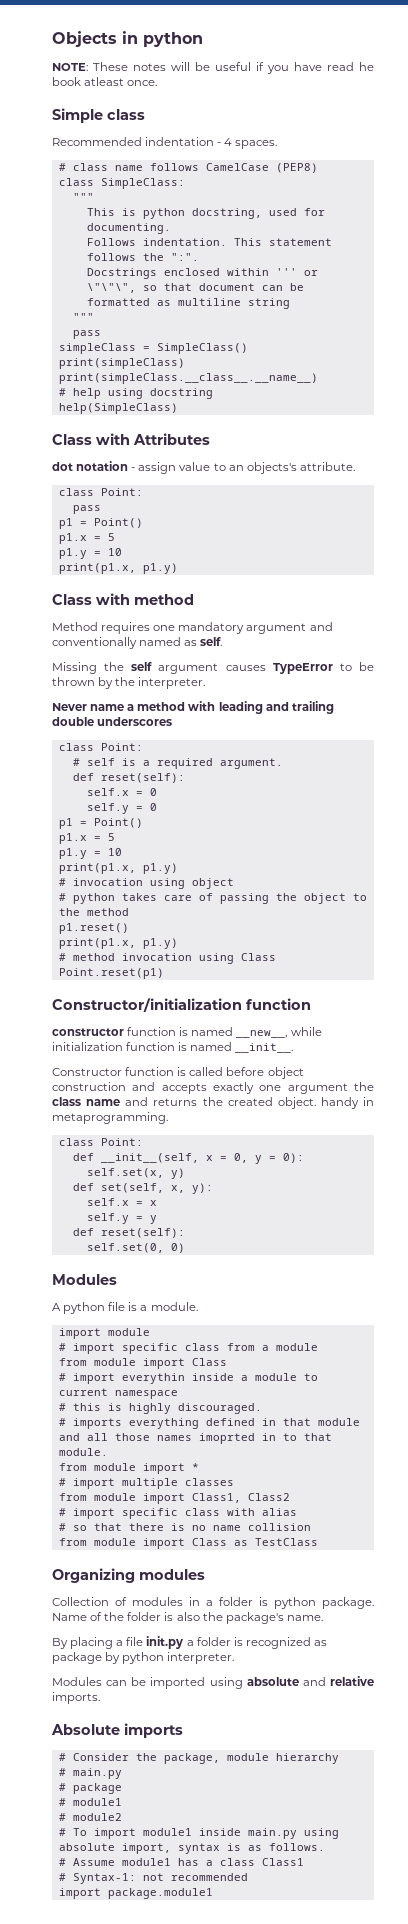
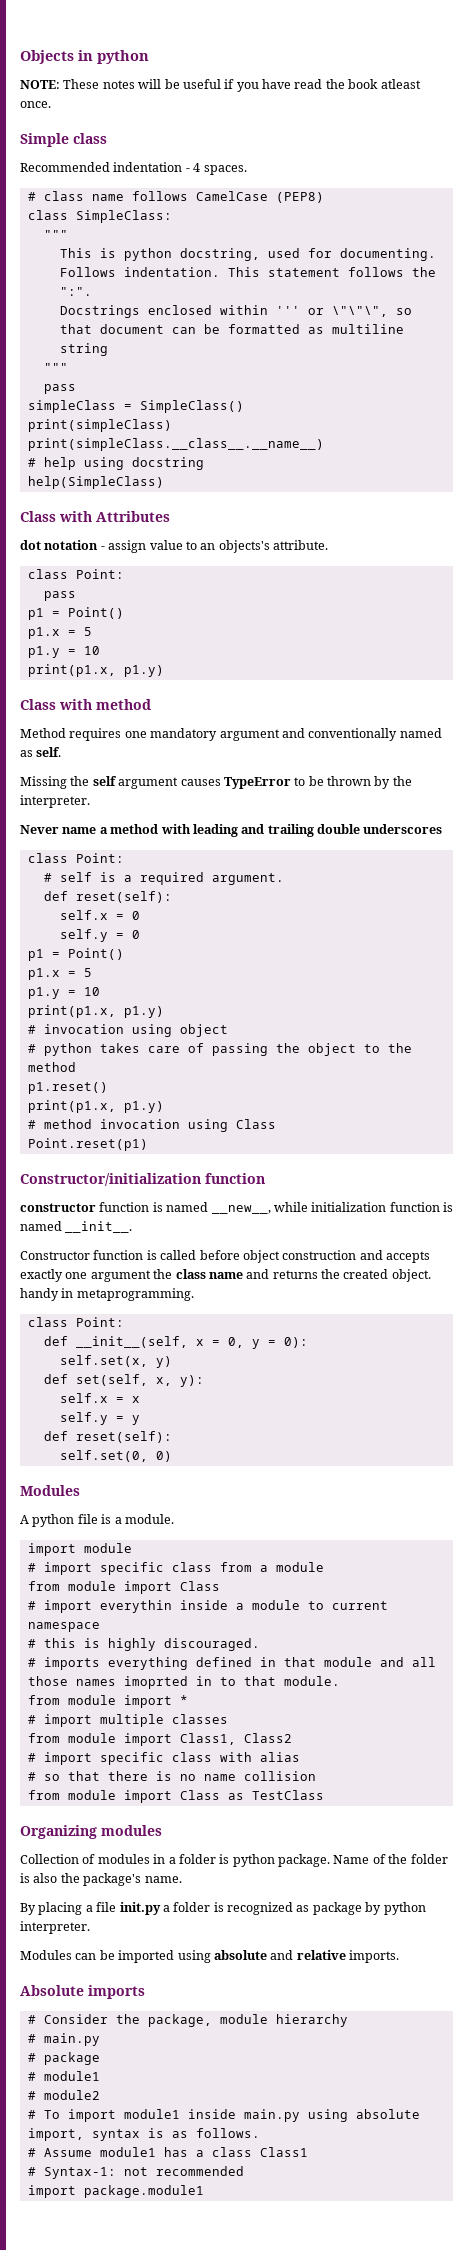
- NOTE: These notes will be useful if you have read he book atleast once.
+ NOTE: These notes will be useful if you have read the book atleast once.

